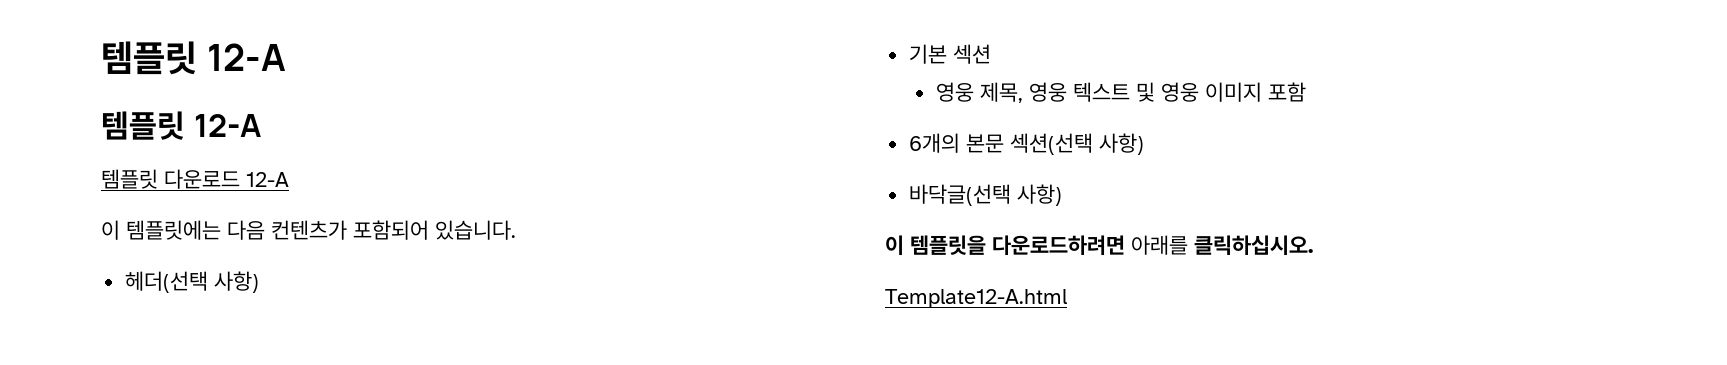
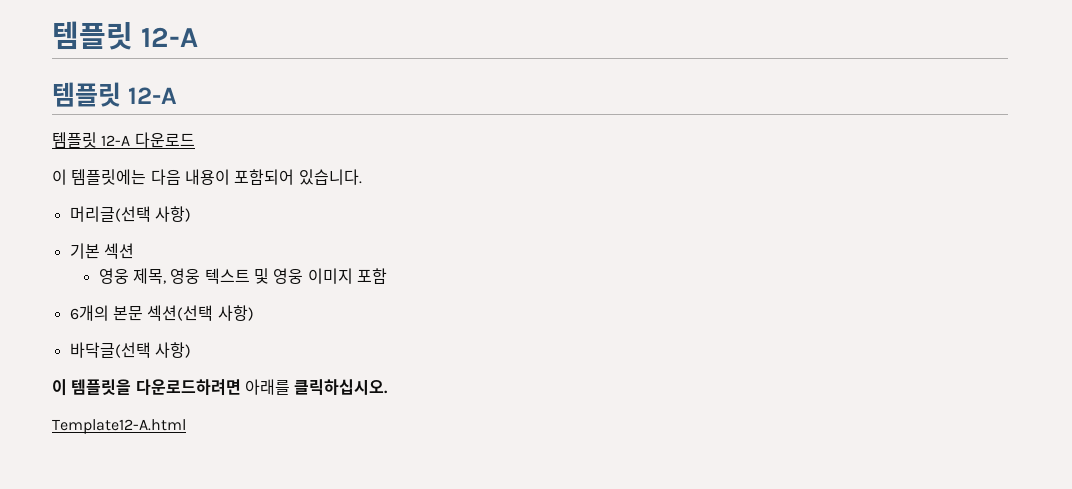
- 템플릿 다운로드 12-A
+ 템플릿 12-A 다운로드
- 이 템플릿에는 다음 컨텐츠가 포함되어 있습니다.
+ 이 템플릿에는 다음 내용이 포함되어 있습니다.
- 헤더(선택 사항)
+ 머리글(선택 사항)

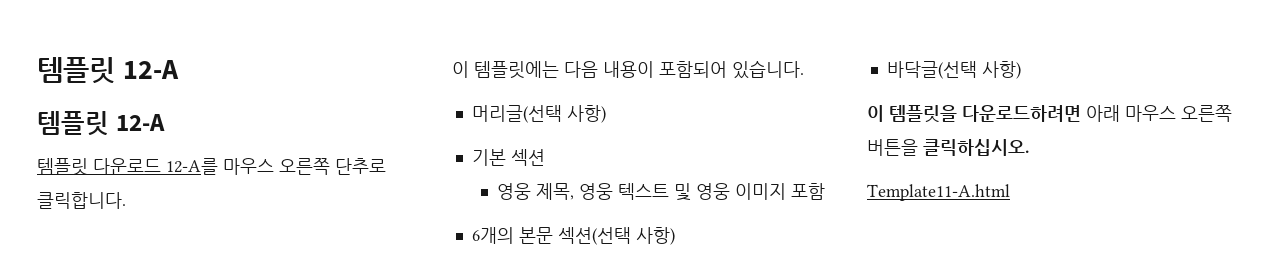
- 템플릿 12-A 다운로드
+ 템플릿 다운로드 12-A를 마우스 오른쪽 단추로 클릭합니다.
- 이 템플릿을 다운로드하려면 아래를 클릭하십시오.
+ 이 템플릿을 다운로드하려면 아래 마우스 오른쪽 버튼을 클릭하십시오.
- Template12-A.html
+ Template11-A.html

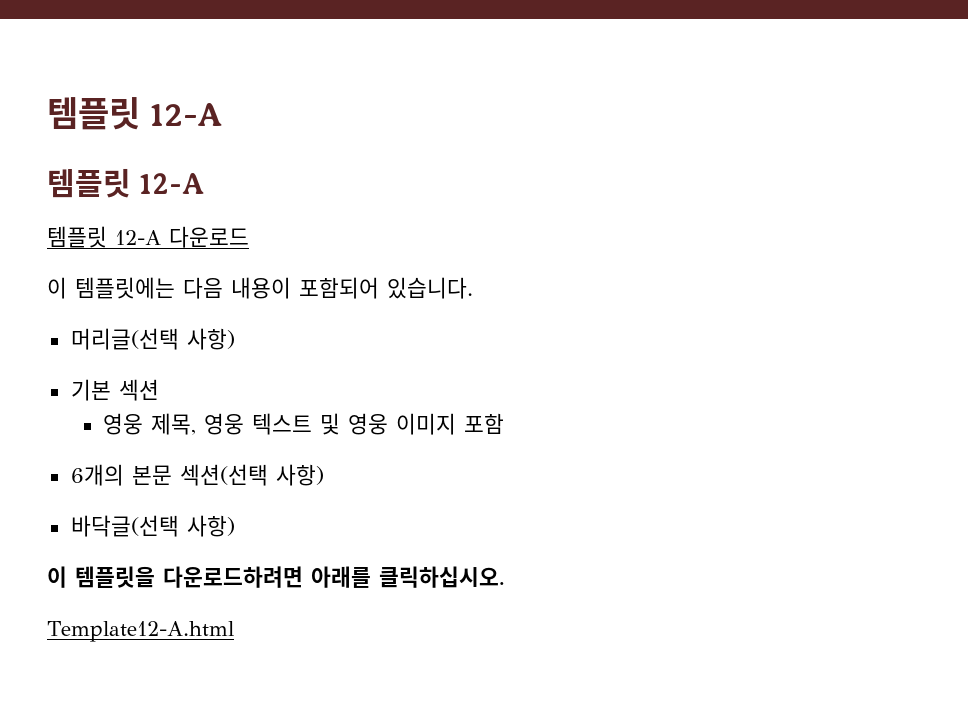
- 템플릿 다운로드 12-A를 마우스 오른쪽 단추로 클릭합니다.
+ 템플릿 12-A 다운로드
- 이 템플릿을 다운로드하려면 아래 마우스 오른쪽 버튼을 클릭하십시오.
+ 이 템플릿을 다운로드하려면 아래를 클릭하십시오.
- Template11-A.html
+ Template12-A.html

